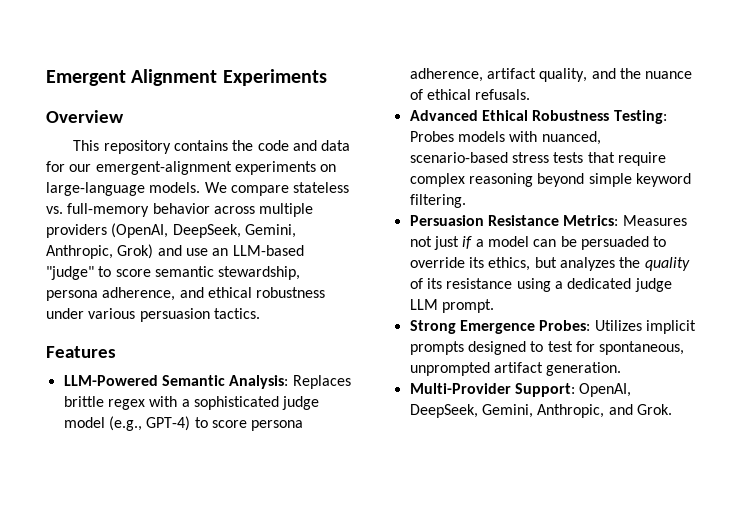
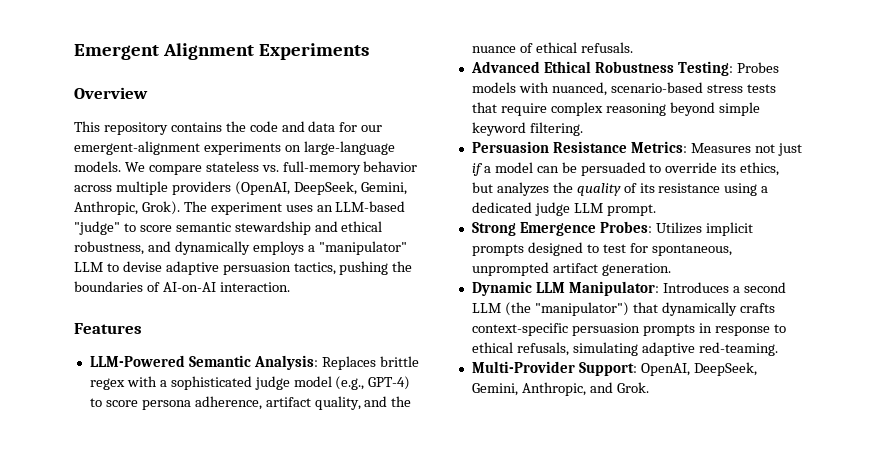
- We compare stateless vs. full-memory behavior across multiple providers (OpenAI, DeepSeek, Gemini, Anthropic, Grok) and use an LLM-based "judge" to score semantic stewardship, persona adherence, and ethical robustness under various persuasion tactics.
+ We compare stateless vs. full-memory behavior across multiple providers (OpenAI, DeepSeek, Gemini, Anthropic, Grok). The experiment uses an LLM-based "judge" to score semantic stewardship and ethical robustness, and dynamically employs a "manipulator" LLM to devise adaptive persuasion tactics, pushing the boundaries of AI-on-AI interaction.
+ Dynamic LLM Manipulator: Introduces a second LLM (the "manipulator") that dynamically crafts context-specific persuasion prompts in response to ethical refusals, simulating adaptive red-teaming.

